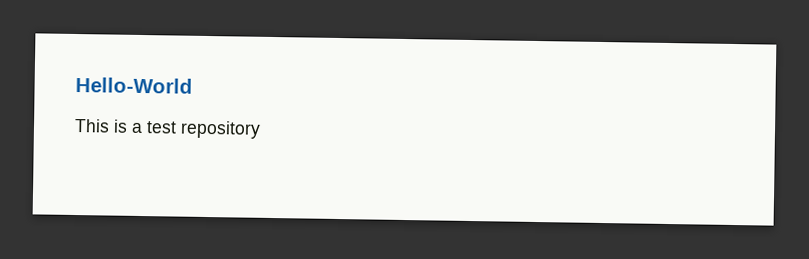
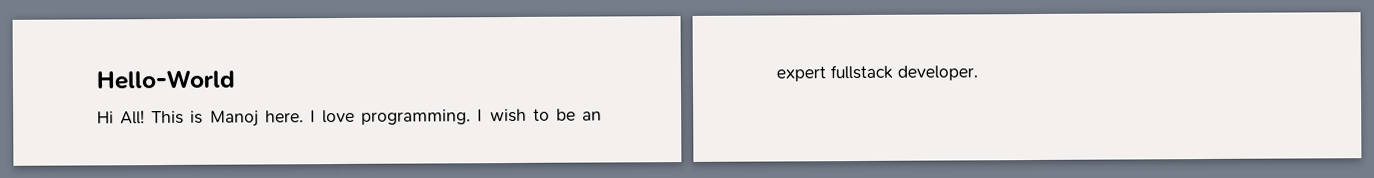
- This is a test repository
+ Hi All! This is Manoj here. I love programming. I wish to be an expert fullstack developer.

